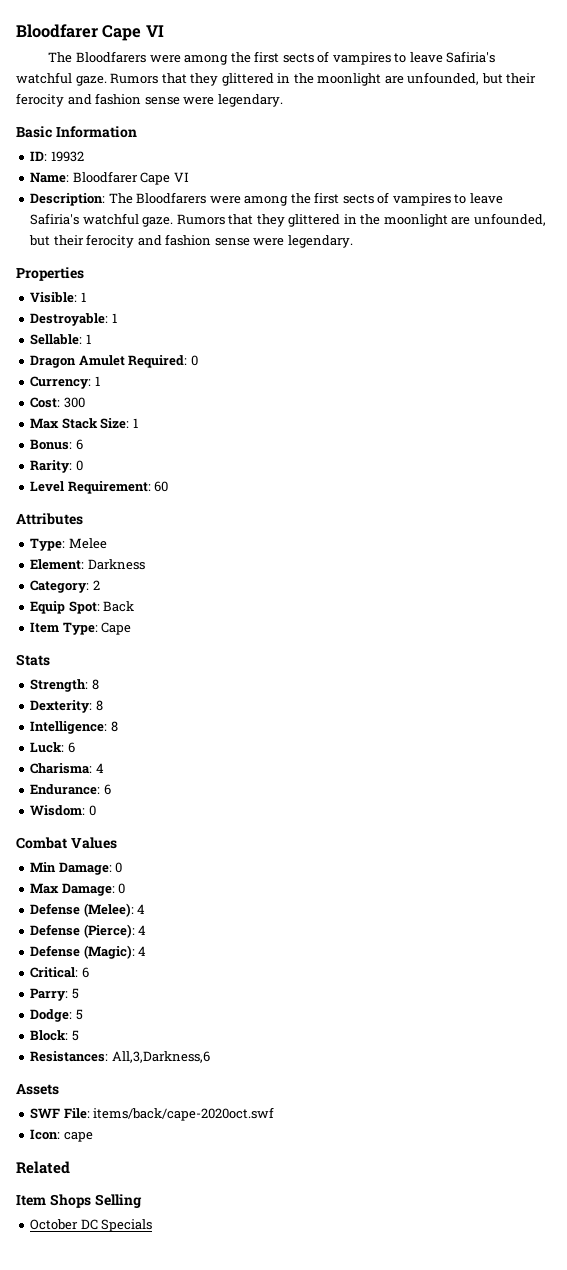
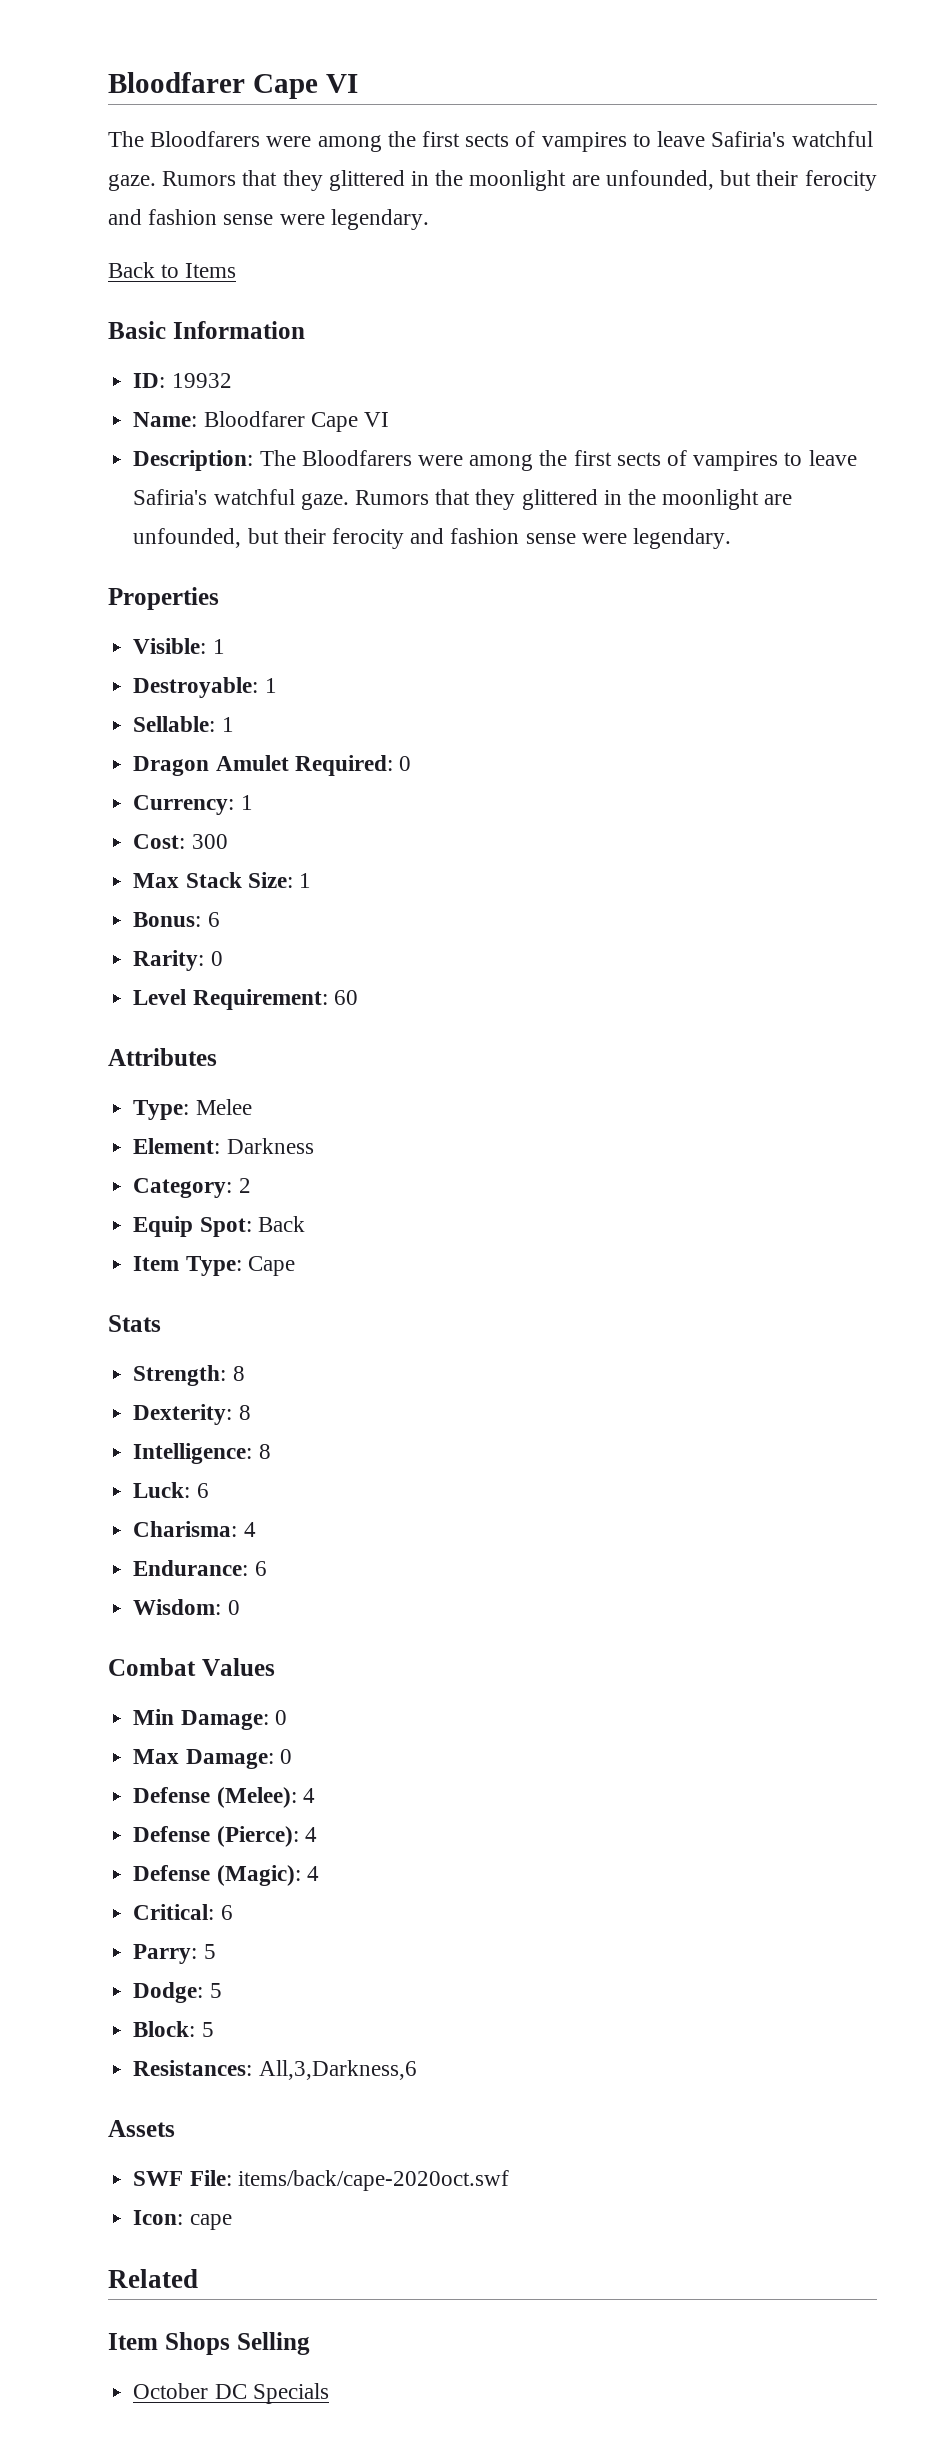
+ Back to Items

